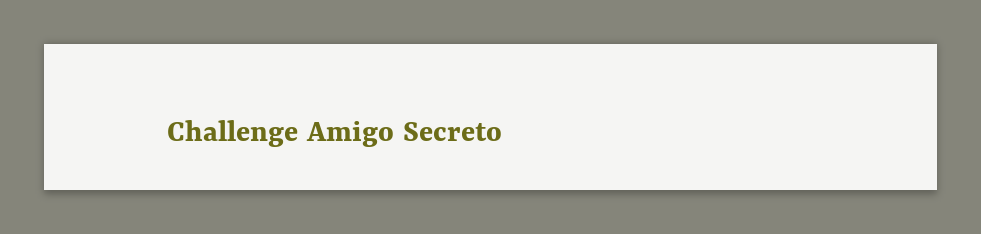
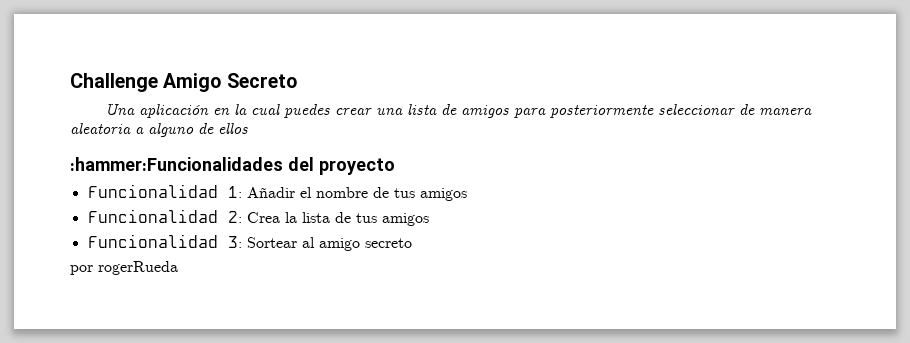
+ Una aplicación en la cual puedes crear una lista de amigos para posteriormente seleccionar de manera aleatoria a alguno de ellos
+ :hammer:Funcionalidades del proyecto
+ Funcionalidad 1: Añadir el nombre de tus amigos
+ Funcionalidad 2: Crea la lista de tus amigos
+ Funcionalidad 3: Sortear al amigo secreto
+ por rogerRueda

